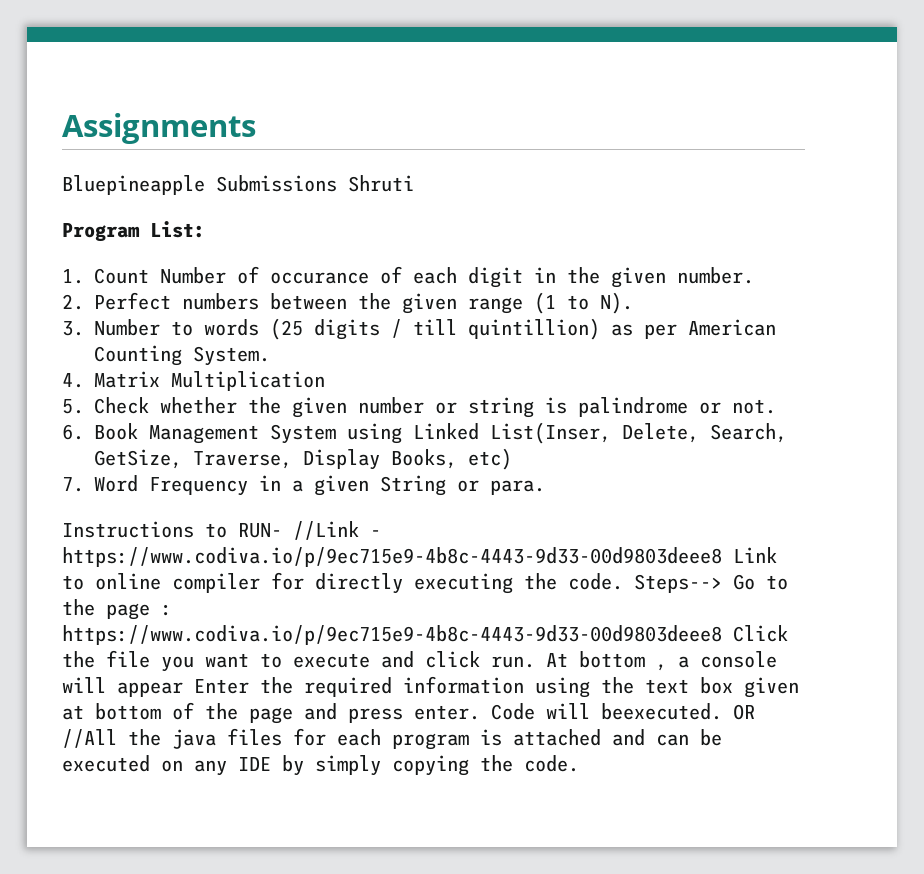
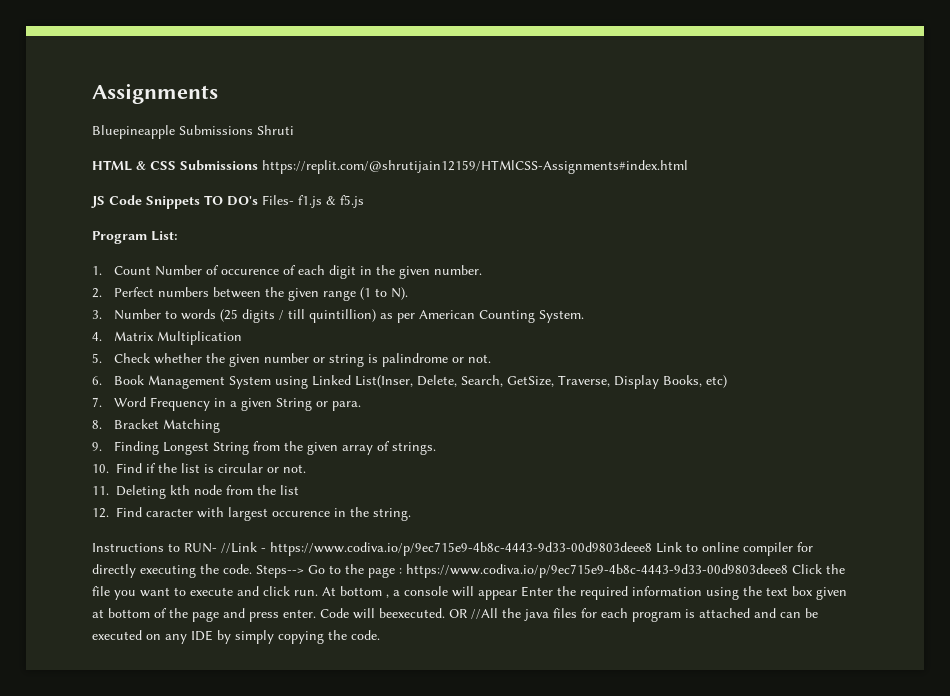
+ HTML & CSS Submissions https://replit.com/@shrutijain12159/HTMlCSS-Assignments#index.html
+ JS Code Snippets TO DO's Files- f1.js & f5.js
- 1. Count Number of occurance of each digit in the given number.
+ 1. Count Number of occurence of each digit in the given number.
+ 8. Bracket Matching
+ 9. Finding Longest String from the given array of strings.
+ 10. Find if the list is circular or not.
+ 11. Deleting kth node from the list
+ 12. Find caracter with largest occurence in the string.

